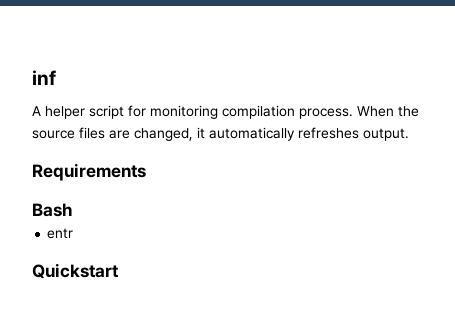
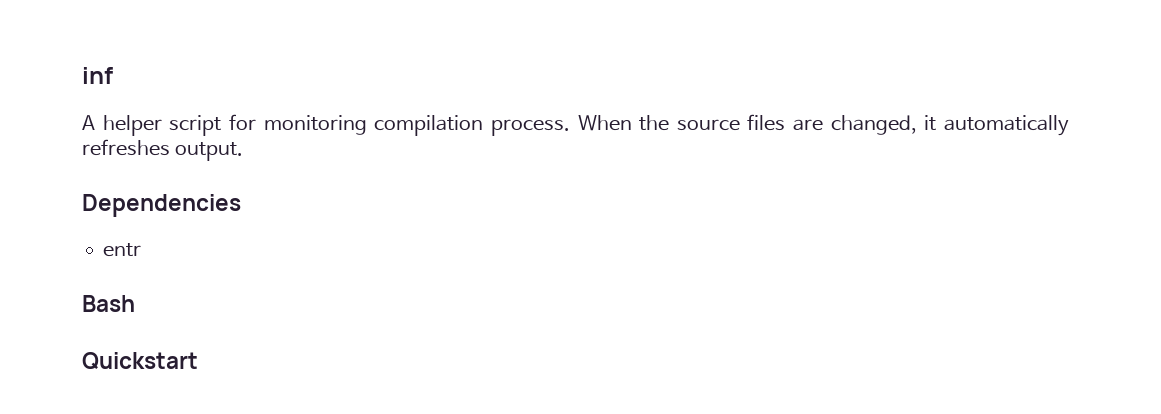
- Requirements
+ Dependencies
+ entr
- entr

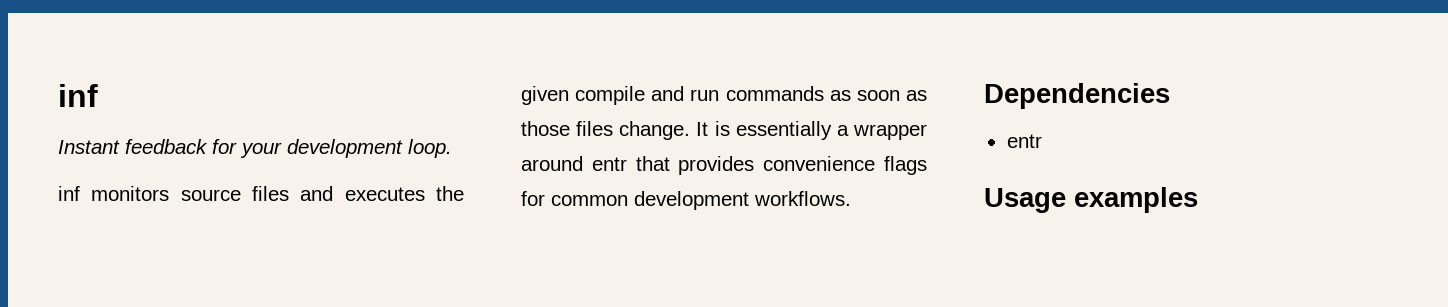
- A helper script for monitoring compilation process. When the source files are changed, it automatically refreshes output.
+ Instant feedback for your development loop.
+ inf monitors source files and executes the given compile and run commands as soon as those files change. It is essentially a wrapper around entr that provides convenience flags for common development workflows.
- Bash
- Quickstart
+ Usage examples

